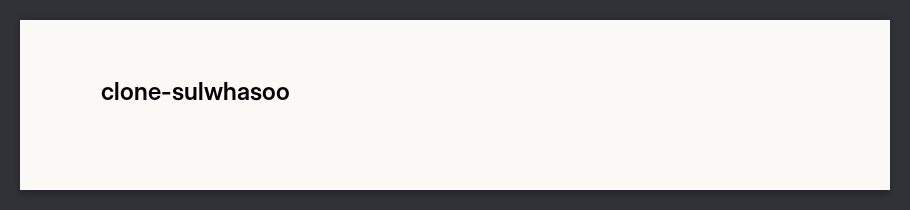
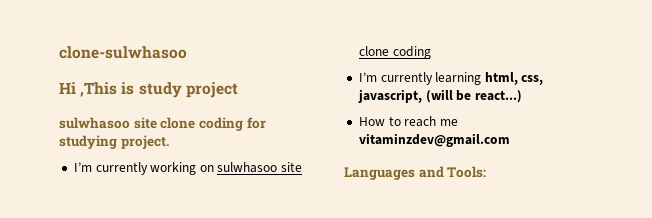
+ Hi ,This is study project
+ sulwhasoo site clone coding for studying project.
+ I’m currently working on sulwhasoo site clone coding
+ I’m currently learning html, css, javascript, (will be react...)
+ How to reach me vitaminzdev@gmail.com
+ Languages and Tools:

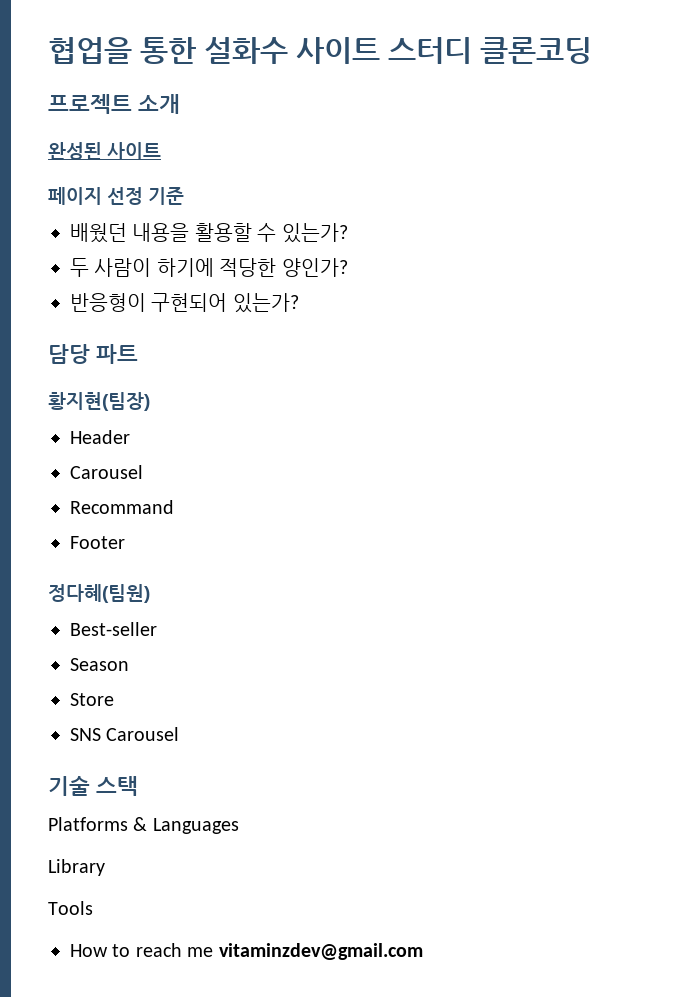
- clone-sulwhasoo
- Hi ,This is study project
- sulwhasoo site clone coding for studying project.
- I’m currently working on sulwhasoo site clone coding
- I’m currently learning html, css, javascript, (will be react...)
+ 협업을 통한 설화수 사이트 스터디 클론코딩
+ 프로젝트 소개
+ 완성된 사이트
+ 페이지 선정 기준
+ 배웠던 내용을 활용할 수 있는가?
+ 두 사람이 하기에 적당한 양인가?
+ 반응형이 구현되어 있는가?
+ 담당 파트
+ 황지현(팀장)
+ Header
+ Carousel
+ Recommand
+ Footer
+ 정다혜(팀원)
+ Best-seller
+ Season
+ Store
+ SNS Carousel
+ 기술 스택
+ Platforms & Languages
+ Library
+ Tools
- Languages and Tools:

